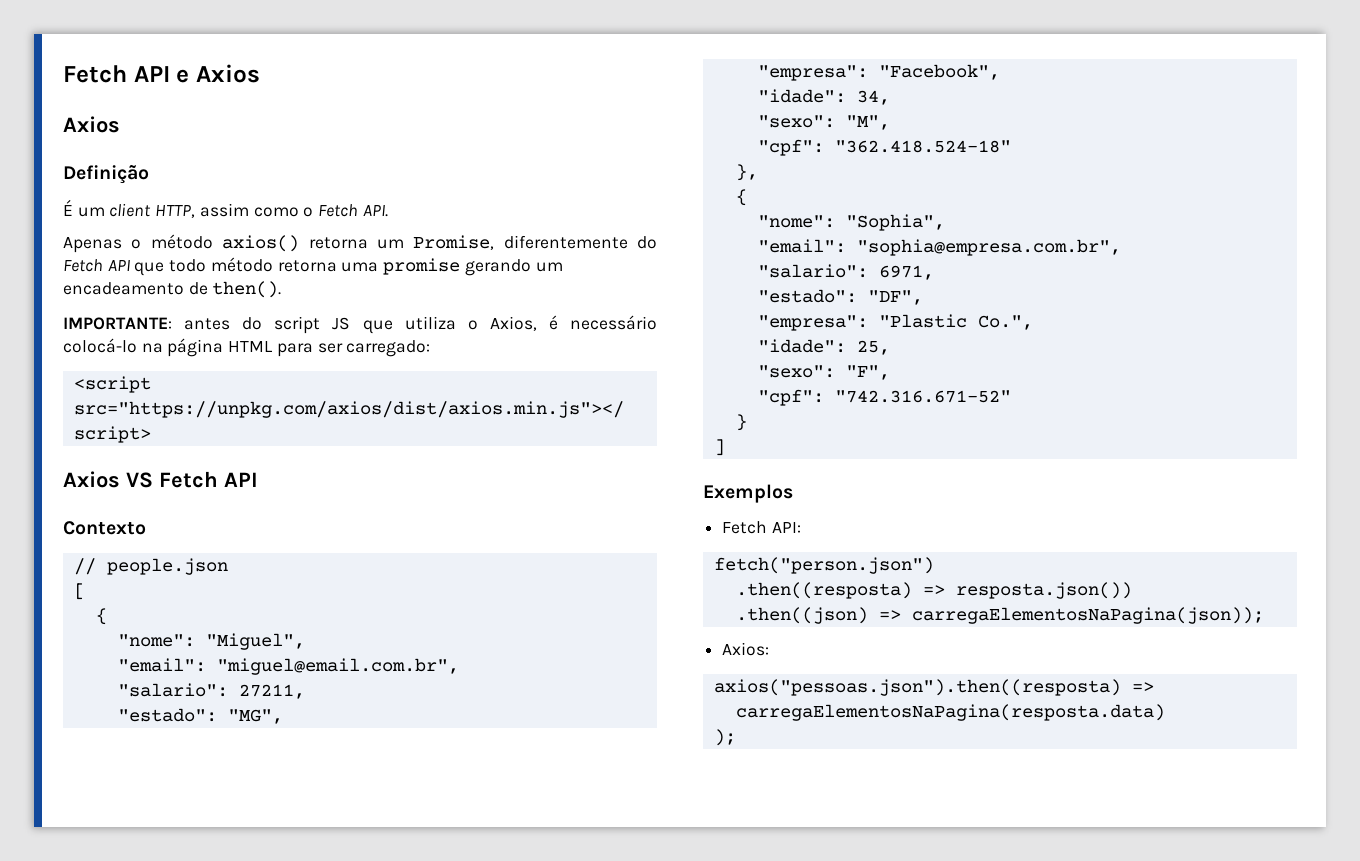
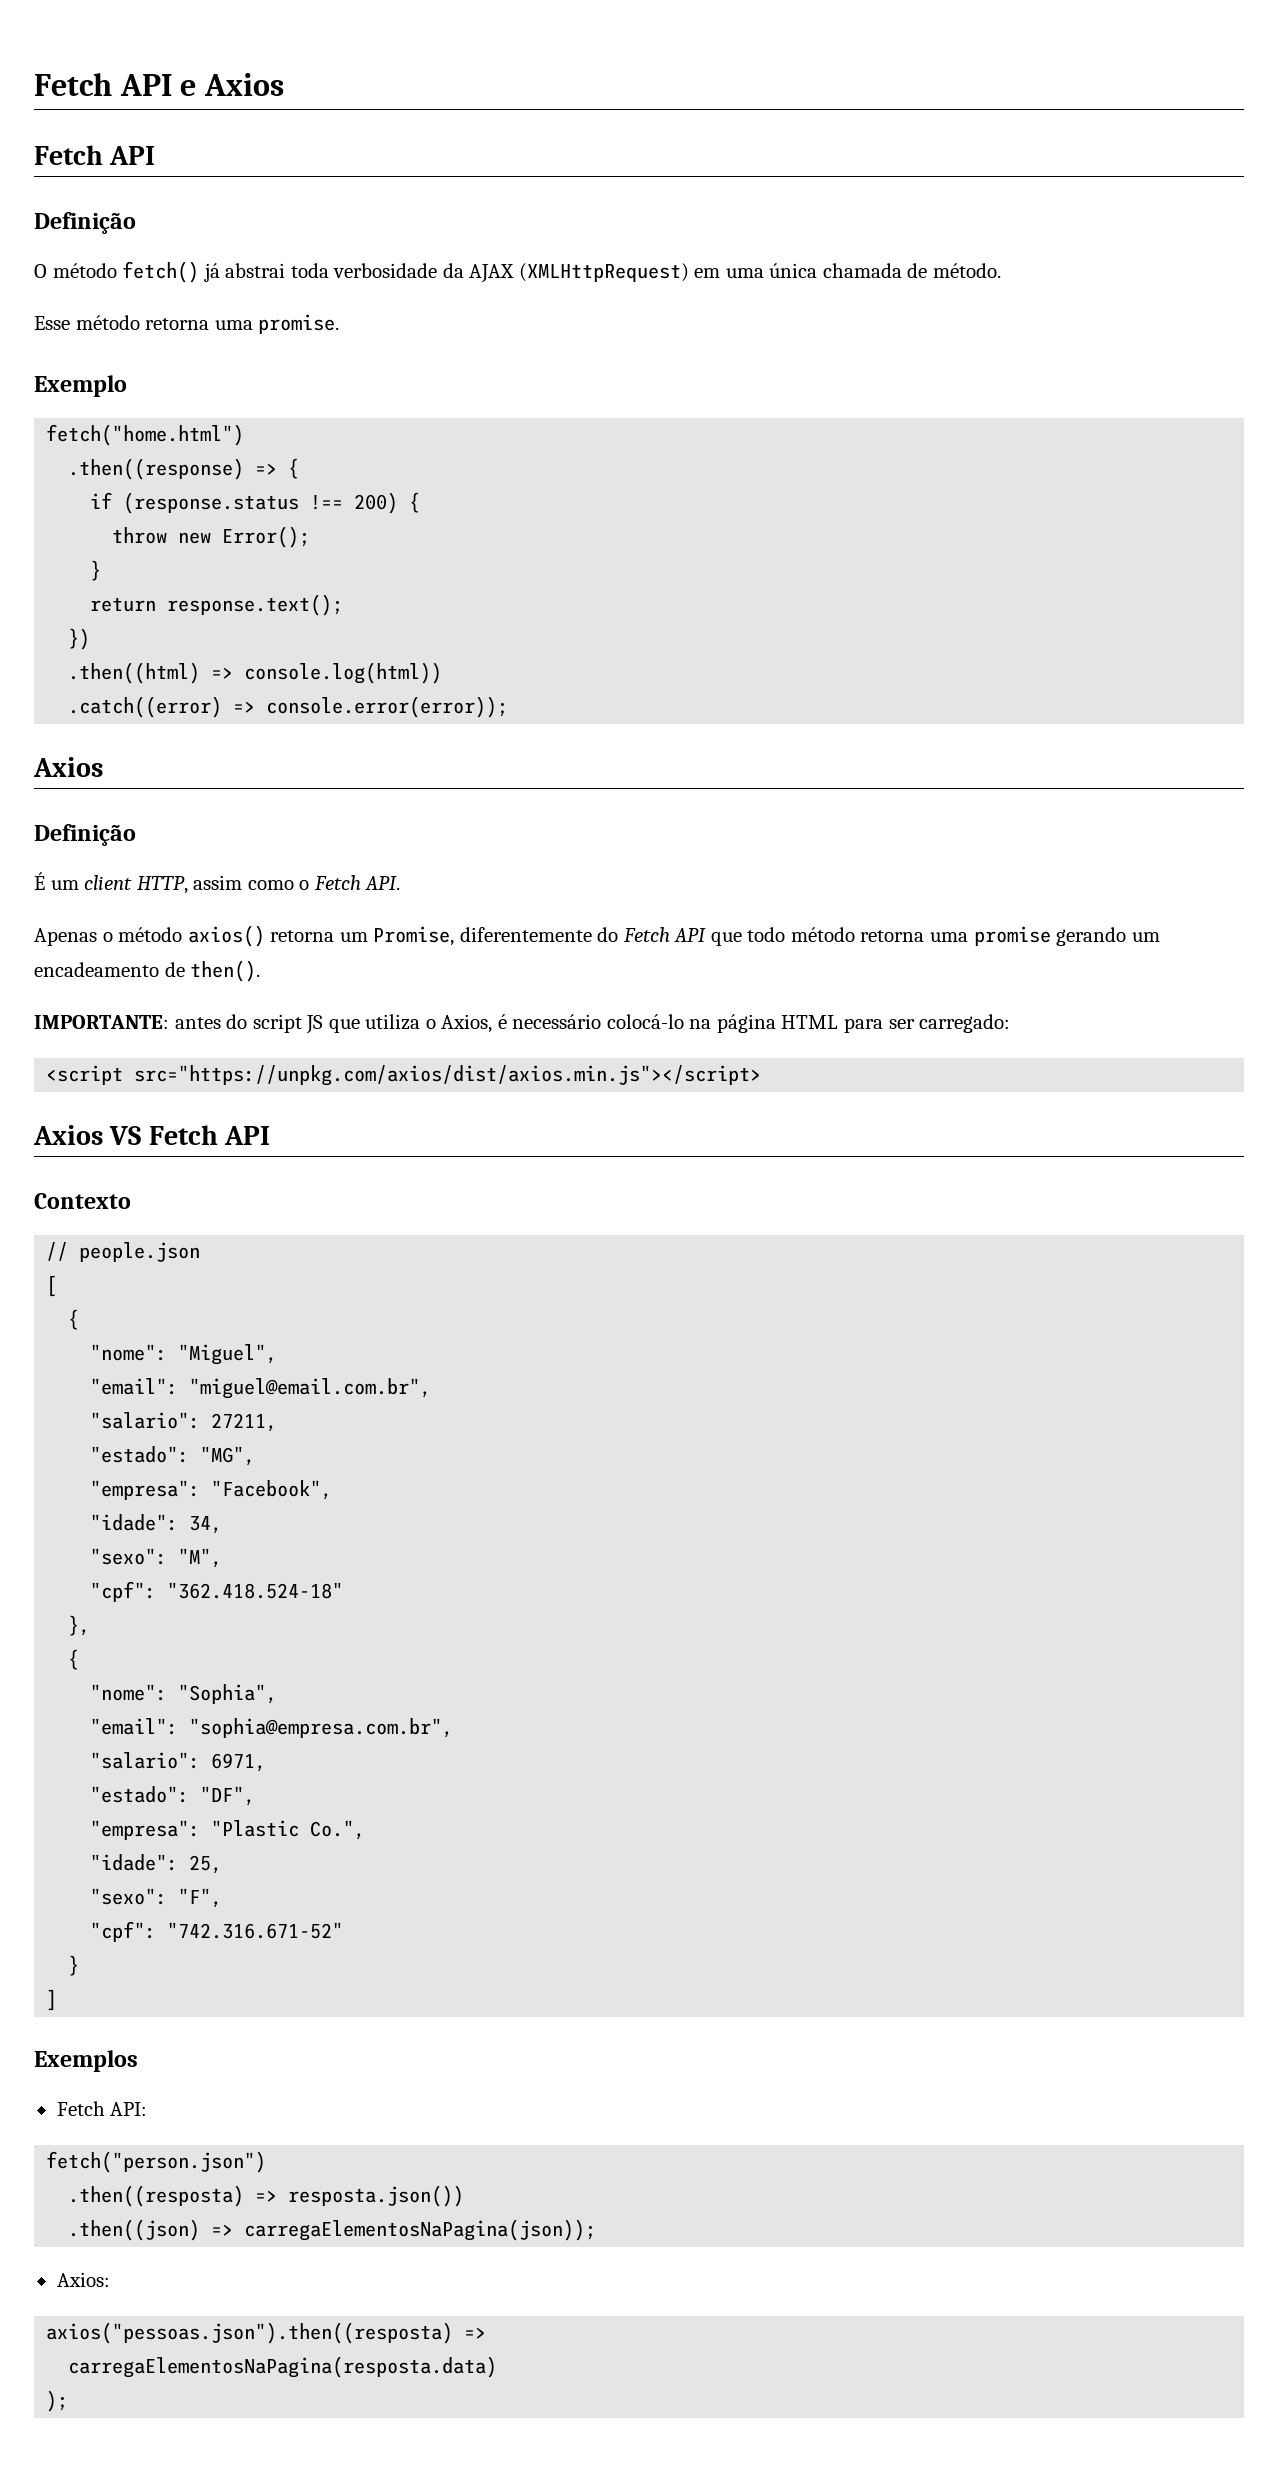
  Fetch API e Axios
+ Fetch API
+ Definição
+ O método fetch() já abstrai toda verbosidade da AJAX (XMLHttpRequest) em uma única chamada de método.
+ Esse método retorna uma promise.
+ Exemplo
+ fetch("home.html")
+ .then((response) => {
+ if (response.status !== 200) {
+ throw new Error();
+ }
+ return response.text();
+ })
+ .then((html) => console.log(html))
+ .catch((error) => console.error(error));

